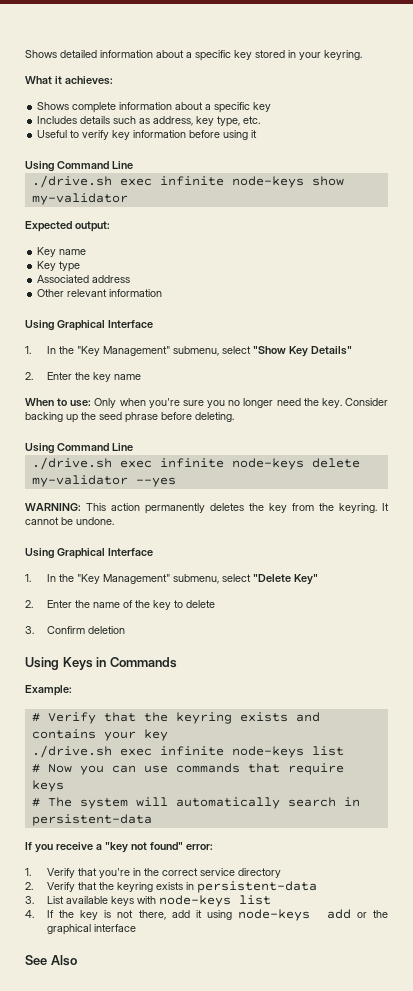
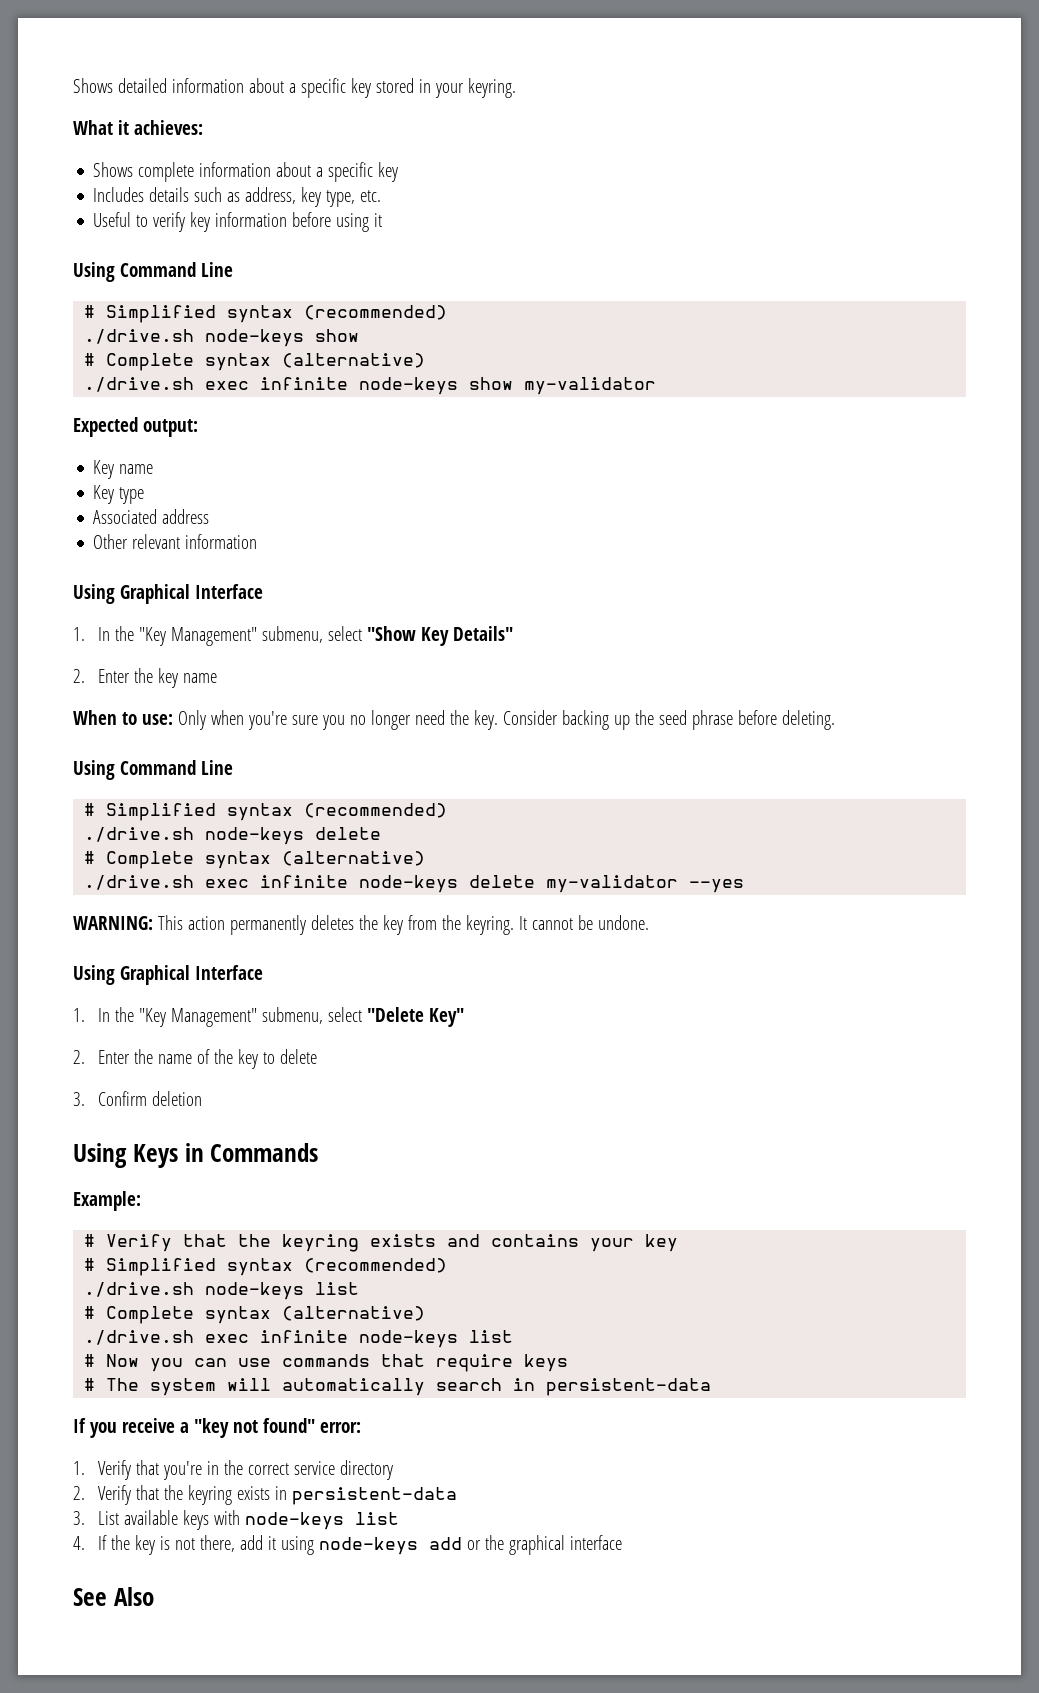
  Useful to verify key information before using it
  Using Command Line
+ # Simplified syntax (recommended)
+ ./drive.sh node-keys show
+ # Complete syntax (alternative)
  Consider backing up the seed phrase before deleting.
  Using Command Line
+ # Simplified syntax (recommended)
+ ./drive.sh node-keys delete
+ # Complete syntax (alternative)
  # Verify that the keyring exists and contains your key
+ # Simplified syntax (recommended)
+ ./drive.sh node-keys list
+ # Complete syntax (alternative)

